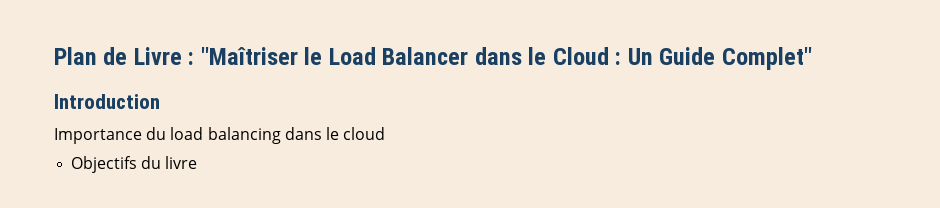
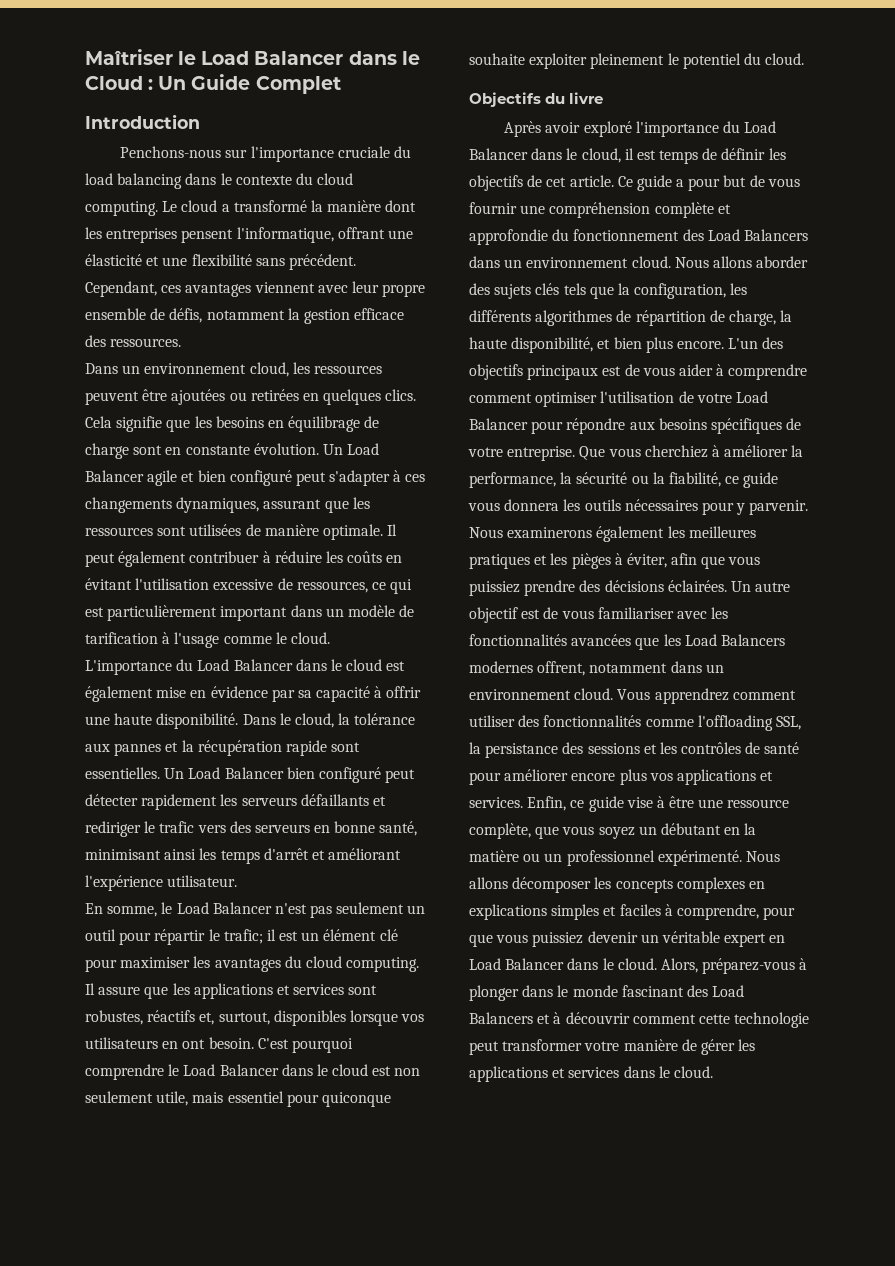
- Plan de Livre : "Maîtriser le Load Balancer dans le Cloud : Un Guide Complet"
+ Maîtriser le Load Balancer dans le Cloud : Un Guide Complet
- Importance du load balancing dans le cloud
+ Penchons-nous sur l'importance cruciale du load balancing dans le contexte du cloud computing. Le cloud a transformé la manière dont les entreprises pensent l'informatique, offrant une élasticité et une flexibilité sans précédent. Cependant, ces avantages viennent avec leur propre ensemble de défis, notamment la gestion efficace des ressources.
+ Dans un environnement cloud, les ressources peuvent être ajoutées ou retirées en quelques clics. Cela signifie que les besoins en équilibrage de charge sont en constante évolution. Un Load Balancer agile et bien configuré peut s'adapter à ces changements dynamiques, assurant que les ressources sont utilisées de manière optimale. Il peut également contribuer à réduire les coûts en évitant l'utilisation excessive de ressources, ce qui est particulièrement important dans un modèle de tarification à l'usage comme le cloud.
+ L'importance du Load Balancer dans le cloud est également mise en évidence par sa capacité à offrir une haute disponibilité. Dans le cloud, la tolérance aux pannes et la récupération rapide sont essentielles. Un Load Balancer bien configuré peut détecter rapidement les serveurs défaillants et rediriger le trafic vers des serveurs en bonne santé, minimisant ainsi les temps d'arrêt et améliorant l'expérience utilisateur.
+ En somme, le Load Balancer n'est pas seulement un outil pour répartir le trafic; il est un élément clé pour maximiser les avantages du cloud computing. Il assure que les applications et services sont robustes, réactifs et, surtout, disponibles lorsque vos utilisateurs en ont besoin. C'est pourquoi comprendre le Load Balancer dans le cloud est non seulement utile, mais essentiel pour quiconque souhaite exploiter pleinement le potentiel du cloud.
  Objectifs du livre
+ Après avoir exploré l'importance du Load Balancer dans le cloud, il est temps de définir les objectifs de cet article. Ce guide a pour but de vous fournir une compréhension complète et approfondie du fonctionnement des Load Balancers dans un environnement cloud. Nous allons aborder des sujets clés tels que la configuration, les différents algorithmes de répartition de charge, la haute disponibilité, et bien plus encore. L'un des objectifs principaux est de vous aider à comprendre comment optimiser l'utilisation de votre Load Balancer pour répondre aux besoins spécifiques de votre entreprise. Que vous cherchiez à améliorer la performance, la sécurité ou la fiabilité, ce guide vous donnera les outils nécessaires pour y parvenir. Nous examinerons également les meilleures pratiques et les pièges à éviter, afin que vous puissiez prendre des décisions éclairées. Un autre objectif est de vous familiariser avec les fonctionnalités avancées que les Load Balancers modernes offrent, notamment dans un environnement cloud. Vous apprendrez comment utiliser des fonctionnalités comme l'offloading SSL, la persistance des sessions et les contrôles de santé pour améliorer encore plus vos applications et services. Enfin, ce guide vise à être une ressource complète, que vous soyez un débutant en la matière ou un professionnel expérimenté. Nous allons décomposer les concepts complexes en explications simples et faciles à comprendre, pour que vous puissiez devenir un véritable expert en Load Balancer dans le cloud. Alors, préparez-vous à plonger dans le monde fascinant des Load Balancers et à découvrir comment cette technologie peut transformer votre manière de gérer les applications et services dans le cloud.

